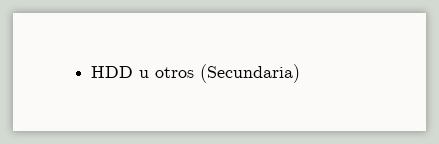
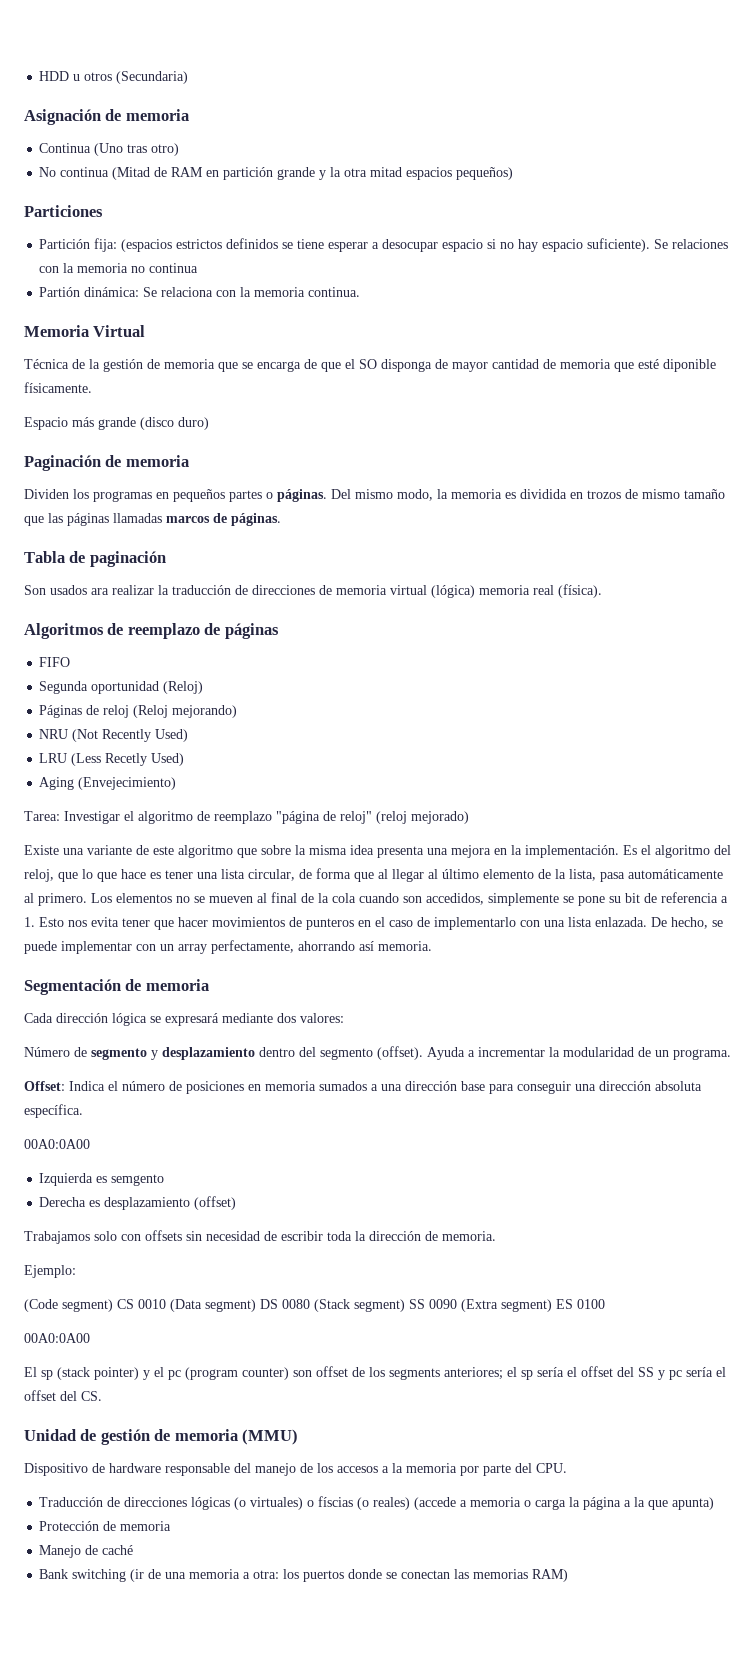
+ Asignación de memoria
+ Continua (Uno tras otro)
+ No continua (Mitad de RAM en partición grande y la otra mitad espacios pequeños)
+ Particiones
+ Partición fija: (espacios estrictos definidos se tiene esperar a desocupar espacio si no hay espacio suficiente). Se relaciones con la memoria no continua
+ Partión dinámica: Se relaciona con la memoria continua.
+ Memoria Virtual
+ Técnica de la gestión de memoria que se encarga de que el SO disponga de mayor cantidad de memoria que esté diponible físicamente.
+ Espacio más grande (disco duro)
+ Paginación de memoria
+ Dividen los programas en pequeños partes o páginas. Del mismo modo, la memoria es dividida en trozos de mismo tamaño que las páginas llamadas marcos de páginas.
+ Tabla de paginación
+ Son usados ara realizar la traducción de direcciones de memoria virtual (lógica) memoria real (física).
+ Algoritmos de reemplazo de páginas
+ FIFO
+ Segunda oportunidad (Reloj)
+ Páginas de reloj (Reloj mejorando)
+ NRU (Not Recently Used)
+ LRU (Less Recetly Used)
+ Aging (Envejecimiento)
+ Tarea: Investigar el algoritmo de reemplazo "página de reloj" (reloj mejorado)
+ Existe una variante de este algoritmo que sobre la misma idea presenta una mejora en la implementación. Es el algoritmo del reloj, que lo que hace es tener una lista circular, de forma que al llegar al último elemento de la lista, pasa automáticamente al primero. Los elementos no se mueven al final de la cola cuando son accedidos, simplemente se pone su bit de referencia a 1. Esto nos evita tener que hacer movimientos de punteros en el caso de implementarlo con una lista enlazada. De hecho, se puede implementar con un array perfectamente, ahorrando así memoria.
+ Segmentación de memoria
+ Cada dirección lógica se expresará mediante dos valores:
+ Número de segmento y desplazamiento dentro del segmento (offset). Ayuda a incrementar la modularidad de un programa.
+ Offset: Indica el número de posiciones en memoria sumados a una dirección base para conseguir una dirección absoluta específica.
+ 00A0:0A00
+ Izquierda es semgento
+ Derecha es desplazamiento (offset)
+ Trabajamos solo con offsets sin necesidad de escribir toda la dirección de memoria.
+ Ejemplo:
+ (Code segment) CS 0010 (Data segment) DS 0080 (Stack segment) SS 0090 (Extra segment) ES 0100
+ 00A0:0A00
+ El sp (stack pointer) y el pc (program counter) son offset de los segments anteriores; el sp sería el offset del SS y pc sería el offset del CS.
+ Unidad de gestión de memoria (MMU)
+ Dispositivo de hardware responsable del manejo de los accesos a la memoria por parte del CPU.
+ Traducción de direcciones lógicas (o virtuales) o físcias (o reales) (accede a memoria o carga la página a la que apunta)
+ Protección de memoria
+ Manejo de caché
+ Bank switching (ir de una memoria a otra: los puertos donde se conectan las memorias RAM)

